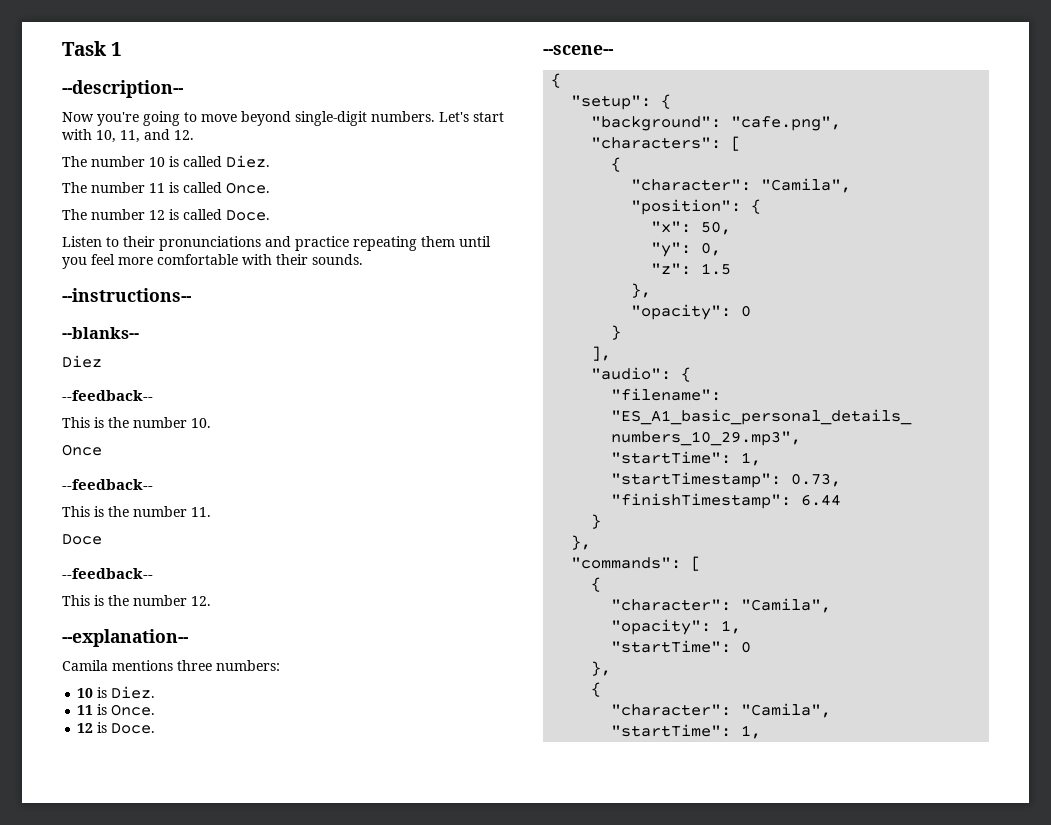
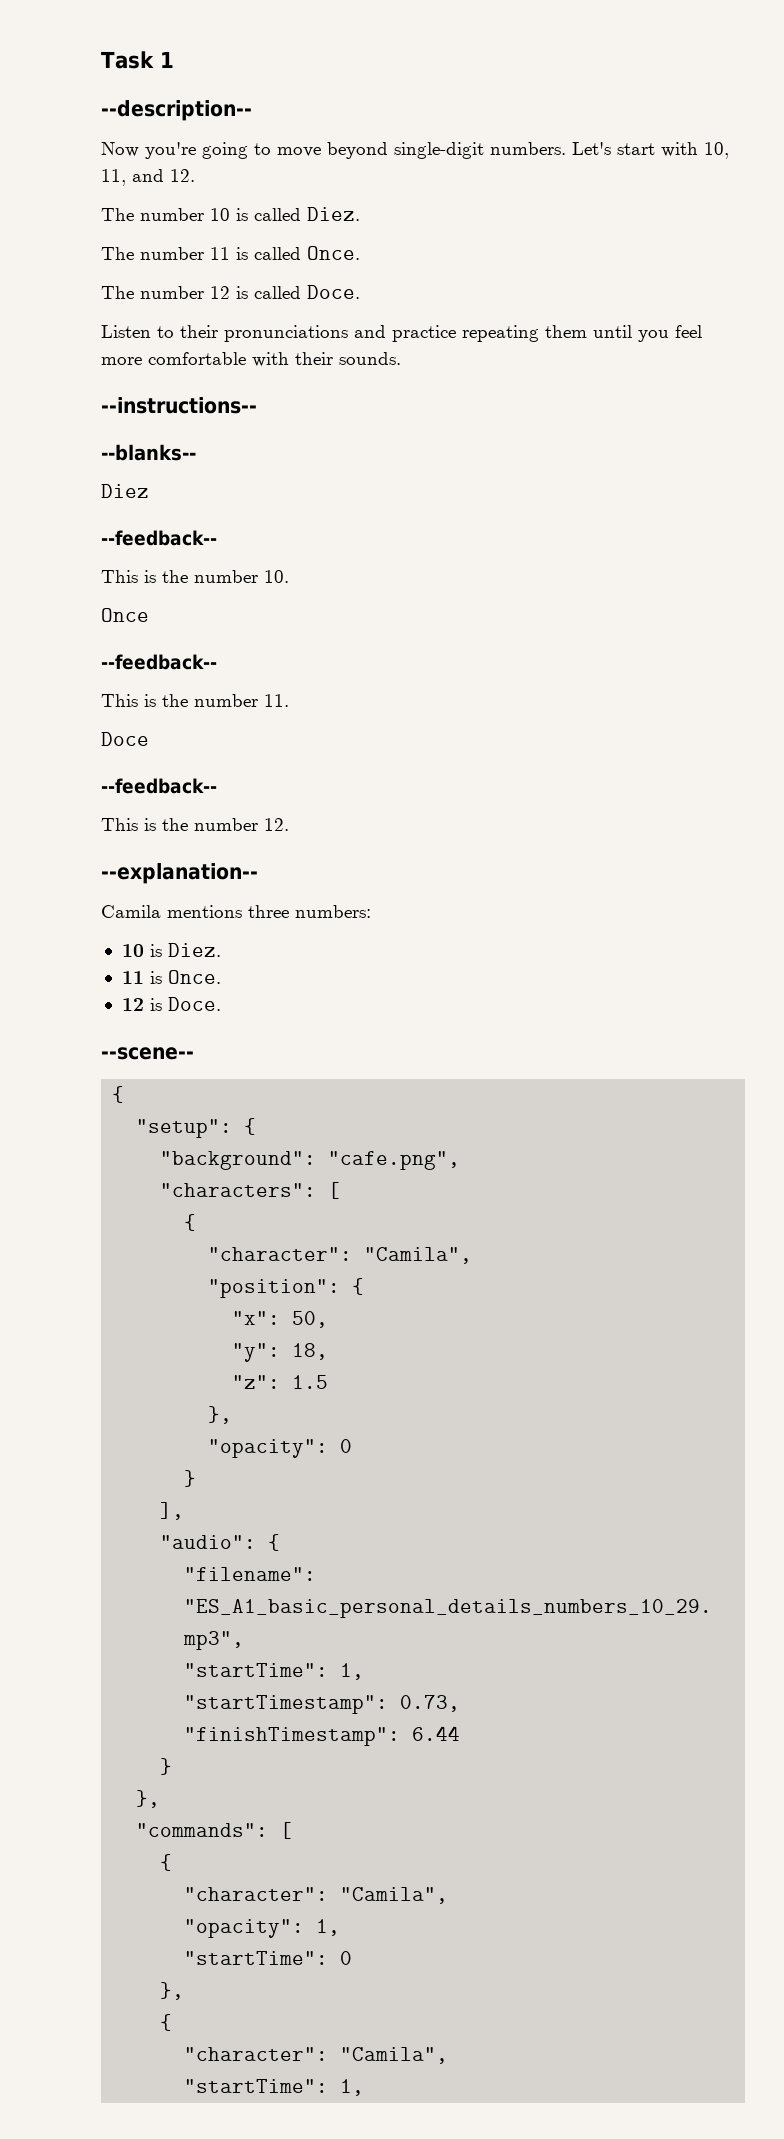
- "y": 0,
+ "y": 18,

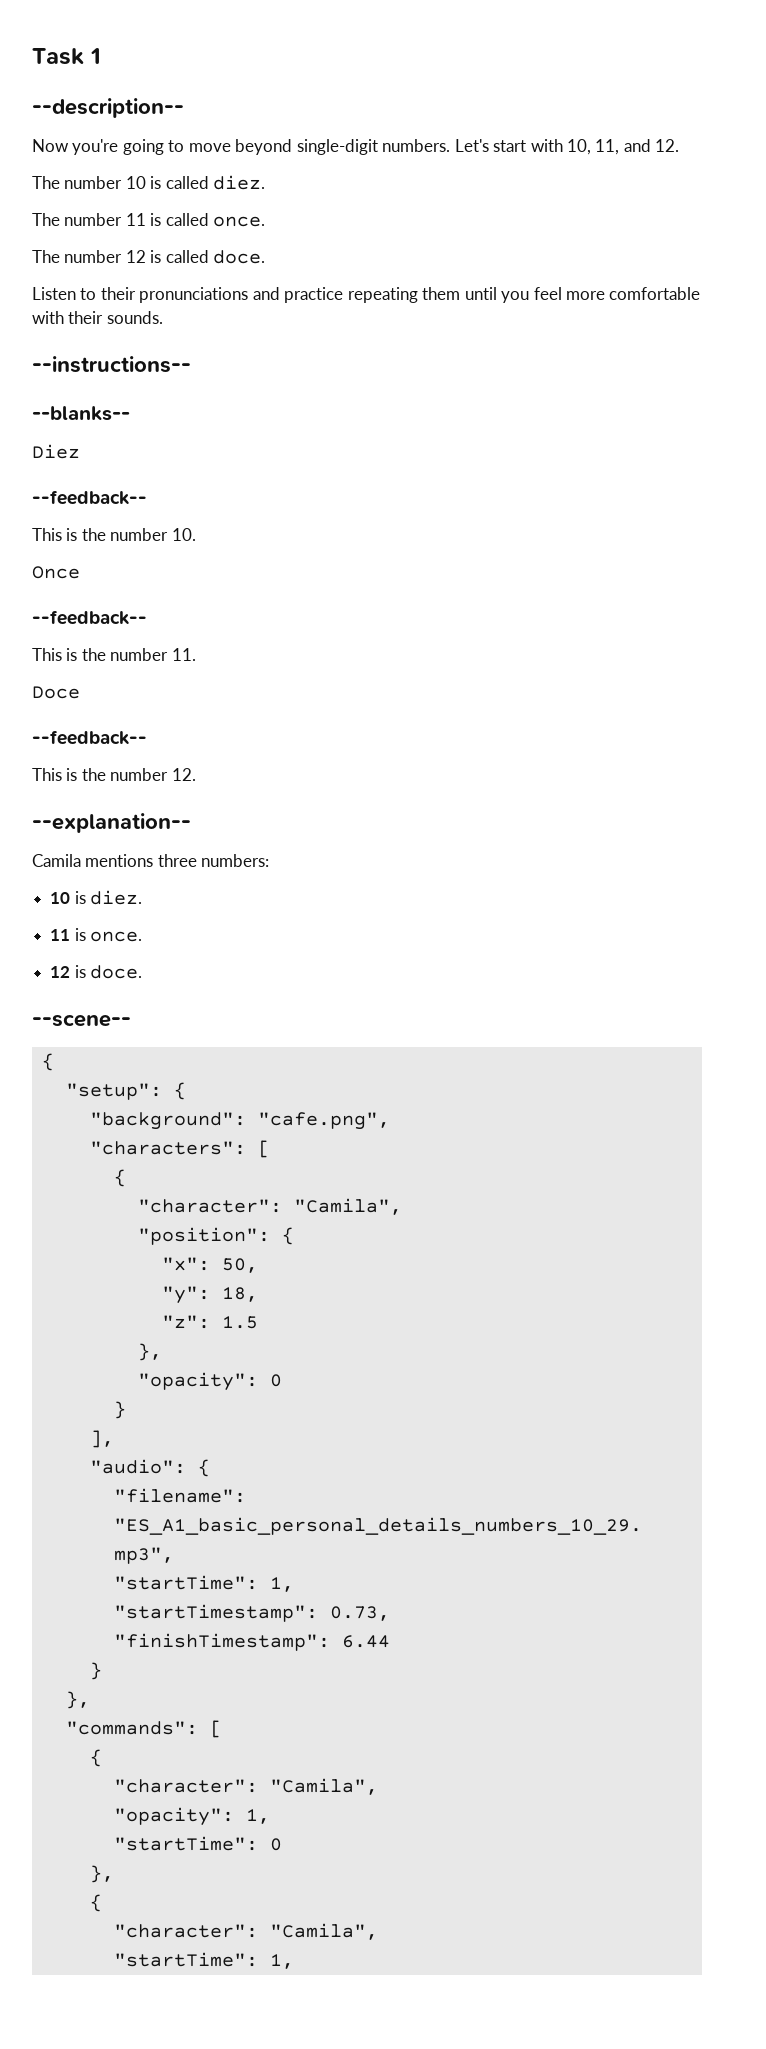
- The number 10 is called Diez.
+ The number 10 is called diez.
- The number 11 is called Once.
+ The number 11 is called once.
- The number 12 is called Doce.
+ The number 12 is called doce.
- 10 is Diez.
- 11 is Once.
- 12 is Doce.
+ 10 is diez.
+ 11 is once.
+ 12 is doce.

